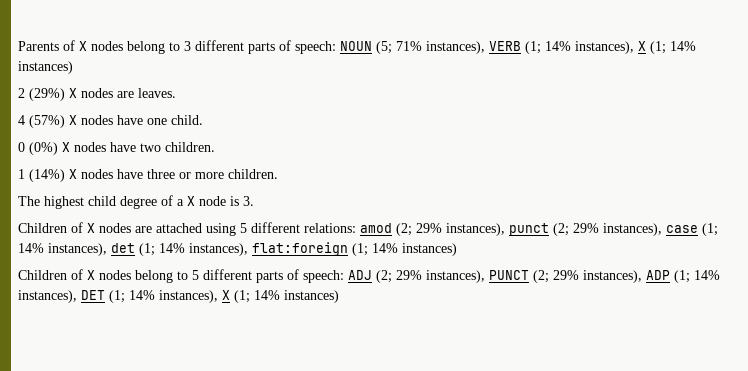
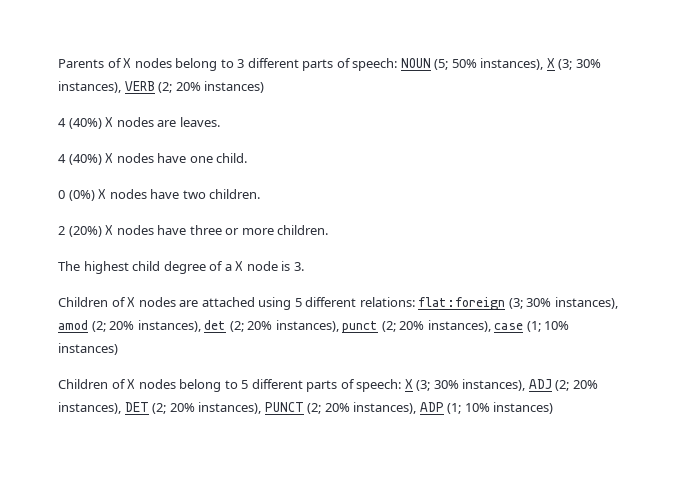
- Parents of X nodes belong to 3 different parts of speech: NOUN (5; 71% instances), VERB (1; 14% instances), X (1; 14% instances)
- 2 (29%) X nodes are leaves.
+ Parents of X nodes belong to 3 different parts of speech: NOUN (5; 50% instances), X (3; 30% instances), VERB (2; 20% instances)
+ 4 (40%) X nodes are leaves.
- 4 (57%) X nodes have one child.
+ 4 (40%) X nodes have one child.
- 1 (14%) X nodes have three or more children.
+ 2 (20%) X nodes have three or more children.
- Children of X nodes are attached using 5 different relations: amod (2; 29% instances), punct (2; 29% instances), case (1; 14% instances), det (1; 14% instances), flat:foreign (1; 14% instances)
+ Children of X nodes are attached using 5 different relations: flat:foreign (3; 30% instances), amod (2; 20% instances), det (2; 20% instances), punct (2; 20% instances), case (1; 10% instances)
- Children of X nodes belong to 5 different parts of speech: ADJ (2; 29% instances), PUNCT (2; 29% instances), ADP (1; 14% instances), DET (1; 14% instances), X (1; 14% instances)
+ Children of X nodes belong to 5 different parts of speech: X (3; 30% instances), ADJ (2; 20% instances), DET (2; 20% instances), PUNCT (2; 20% instances), ADP (1; 10% instances)

